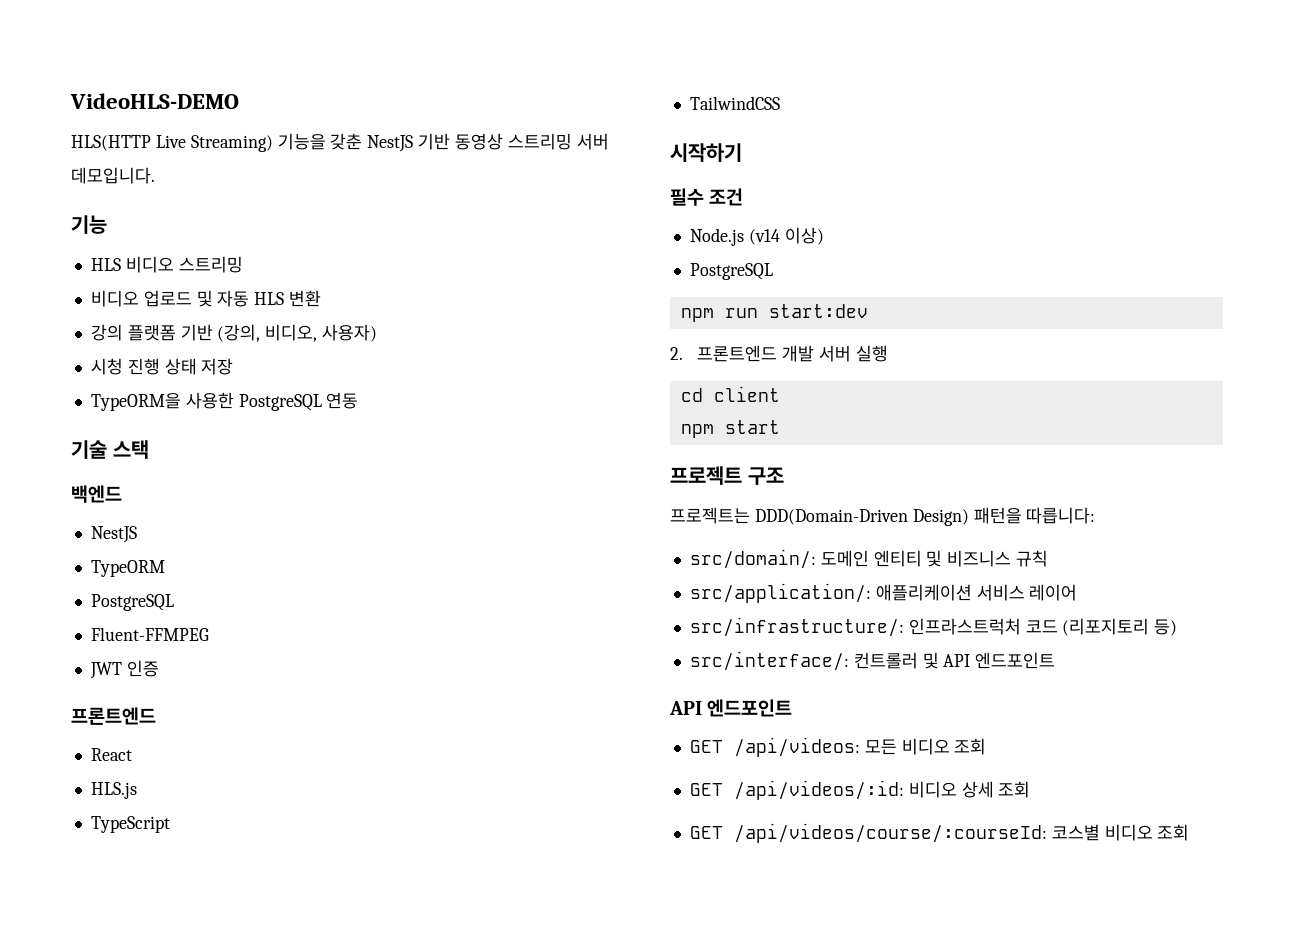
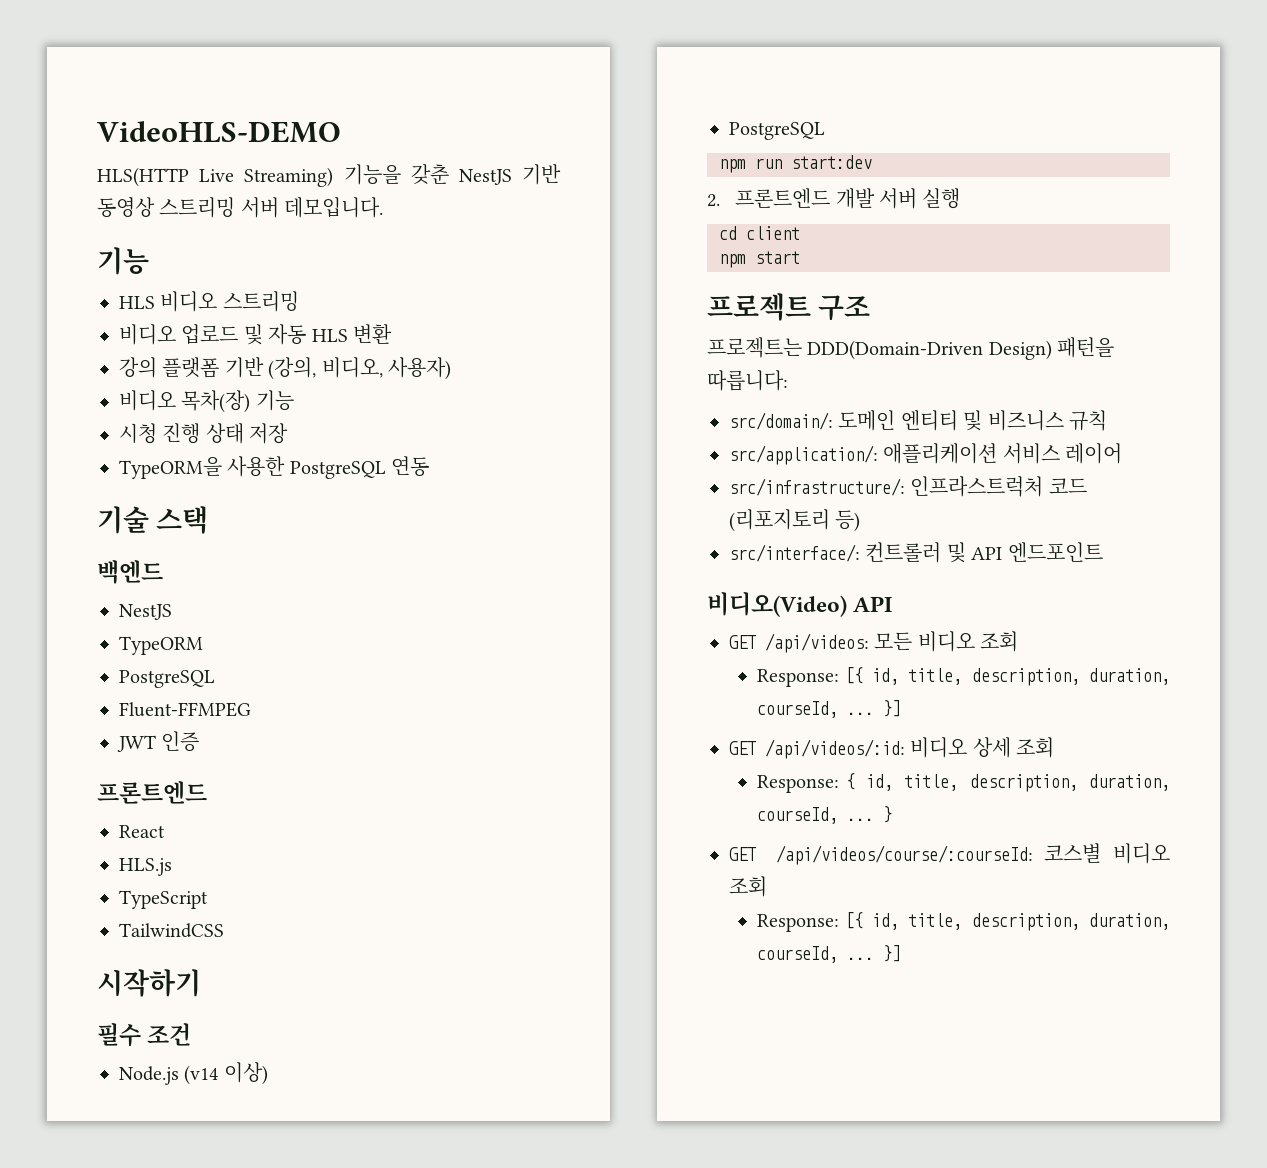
+ 비디오 목차(장) 기능
  src/interface/: 컨트롤러 및 API 엔드포인트
- API 엔드포인트
+ 비디오(Video) API
  GET /api/videos: 모든 비디오 조회
+ Response: [{ id, title, description, duration, courseId, ... }]
+ Response: { id, title, description, duration, courseId, ... }
  GET /api/videos/course/:courseId: 코스별 비디오 조회
+ Response: [{ id, title, description, duration, courseId, ... }]

